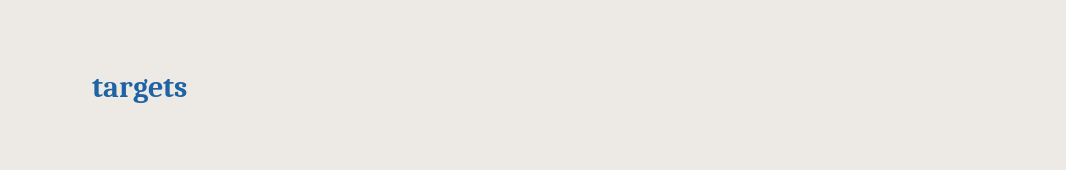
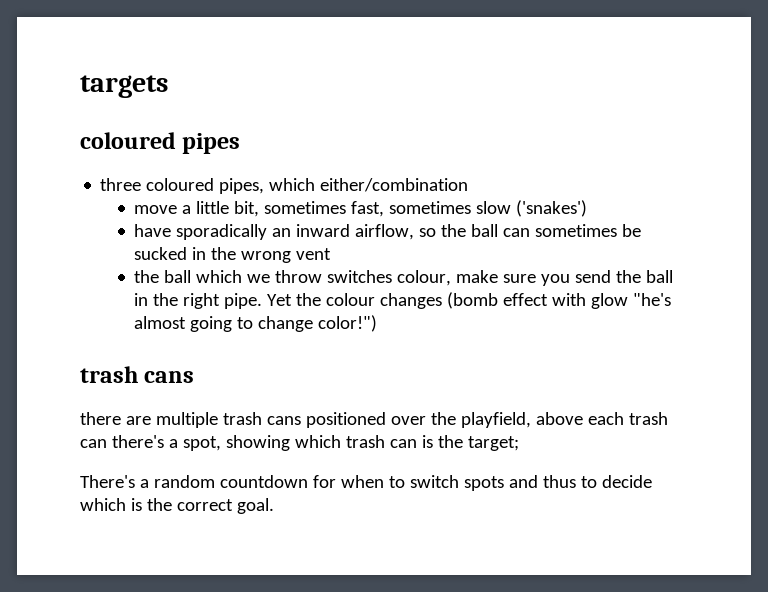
+ coloured pipes
+ three coloured pipes, which either/combination
+ move a little bit, sometimes fast, sometimes slow ('snakes')
+ have sporadically an inward airflow, so the ball can sometimes be sucked in the wrong vent
+ the ball which we throw switches colour, make sure you send the ball in the right pipe. Yet the colour changes (bomb effect with glow "he's almost going to change color!")
+ trash cans
+ there are multiple trash cans positioned over the playfield, above each trash can there's a spot, showing which trash can is the target;
+ There's a random countdown for when to switch spots and thus to decide which is the correct goal.

